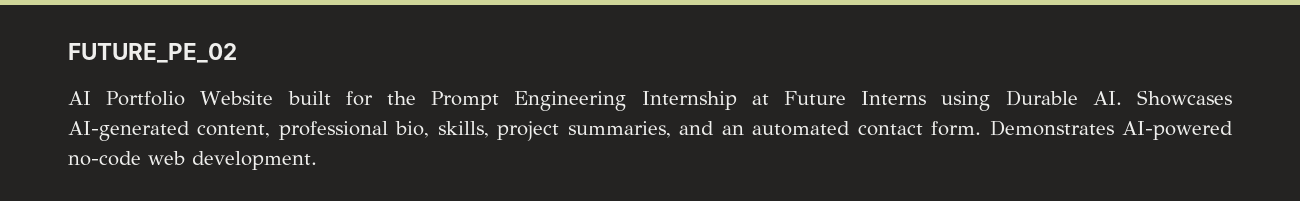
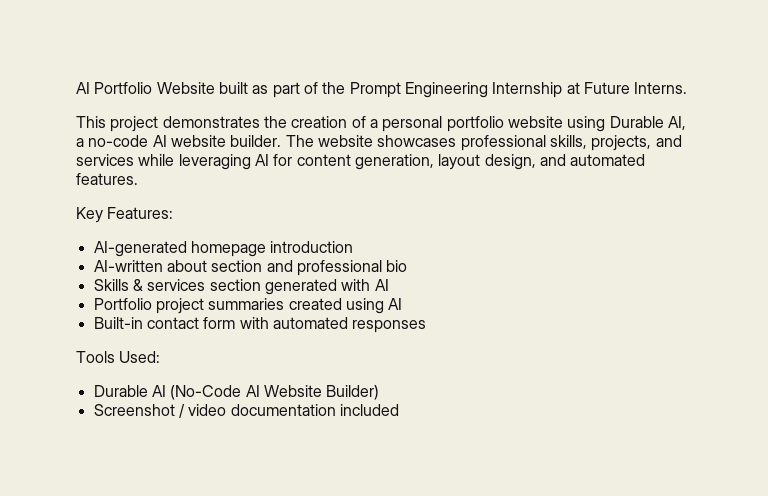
- FUTURE_PE_02
- AI Portfolio Website built for the Prompt Engineering Internship at Future Interns using Durable AI. Showcases AI-generated content, professional bio, skills, project summaries, and an automated contact form. Demonstrates AI-powered no-code web development.
+ AI Portfolio Website built as part of the Prompt Engineering Internship at Future Interns.
+ This project demonstrates the creation of a personal portfolio website using Durable AI, a no-code AI website builder. The website showcases professional skills, projects, and services while leveraging AI for content generation, layout design, and automated features.
+ Key Features:
+ AI-generated homepage introduction
+ AI-written about section and professional bio
+ Skills & services section generated with AI
+ Portfolio project summaries created using AI
+ Built-in contact form with automated responses
+ Tools Used:
+ Durable AI (No-Code AI Website Builder)
+ Screenshot / video documentation included

